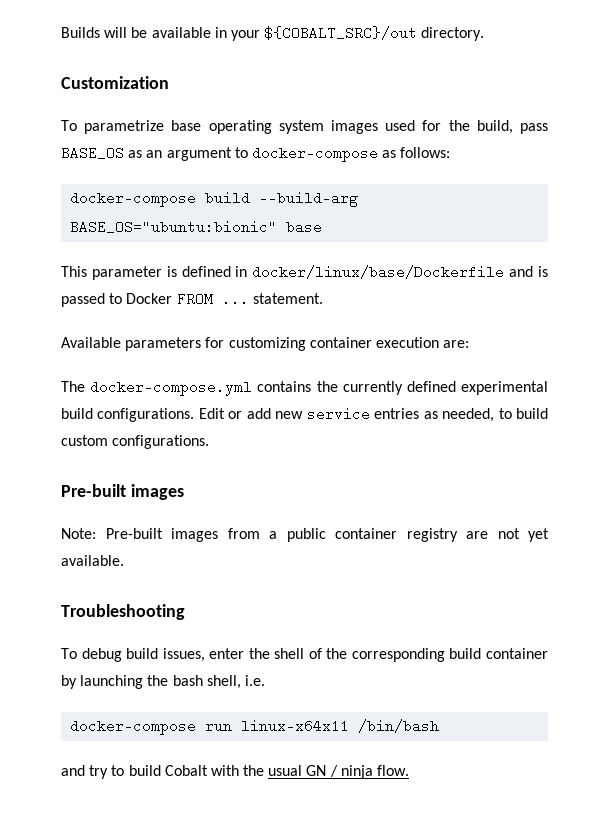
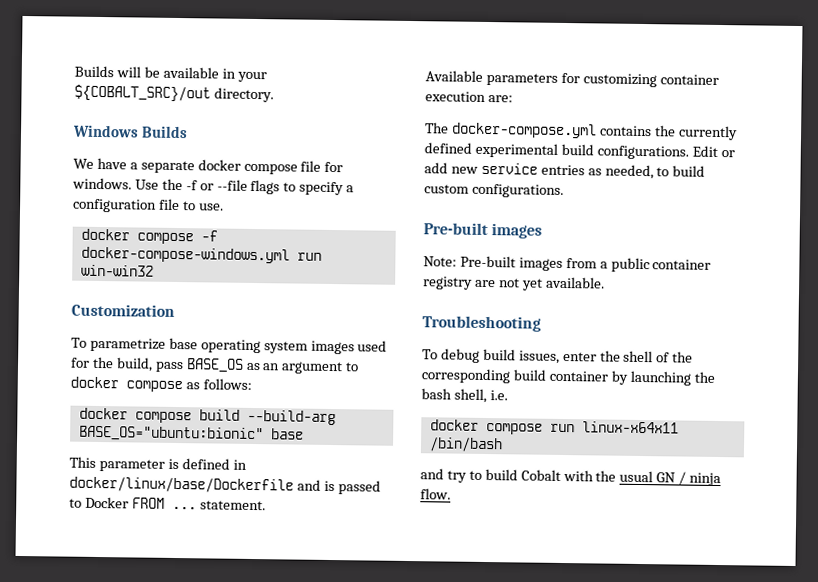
+ Windows Builds
+ We have a separate docker compose file for windows. Use the -f or --file flags to specify a configuration file to use.
+ docker compose -f docker-compose-windows.yml run win-win32
- To parametrize base operating system images used for the build, pass BASE_OS as an argument to docker-compose as follows:
+ To parametrize base operating system images used for the build, pass BASE_OS as an argument to docker compose as follows:
- docker-compose build --build-arg BASE_OS="ubuntu:bionic" base
+ docker compose build --build-arg BASE_OS="ubuntu:bionic" base
- docker-compose run linux-x64x11 /bin/bash
+ docker compose run linux-x64x11 /bin/bash

